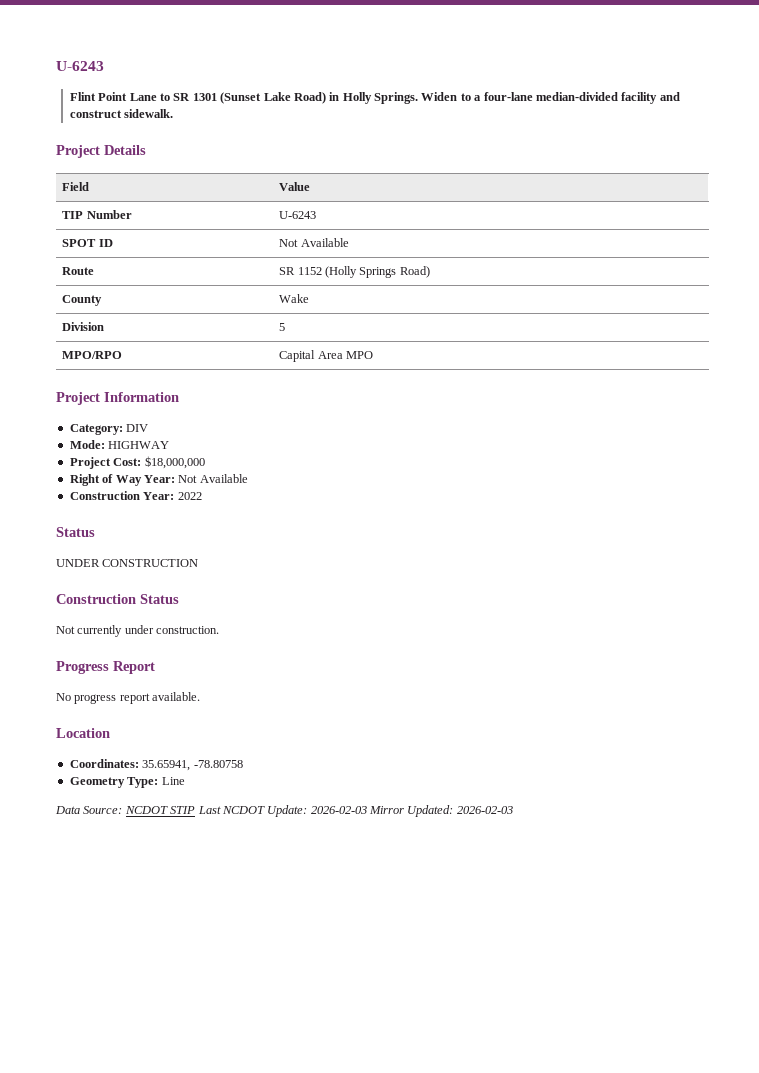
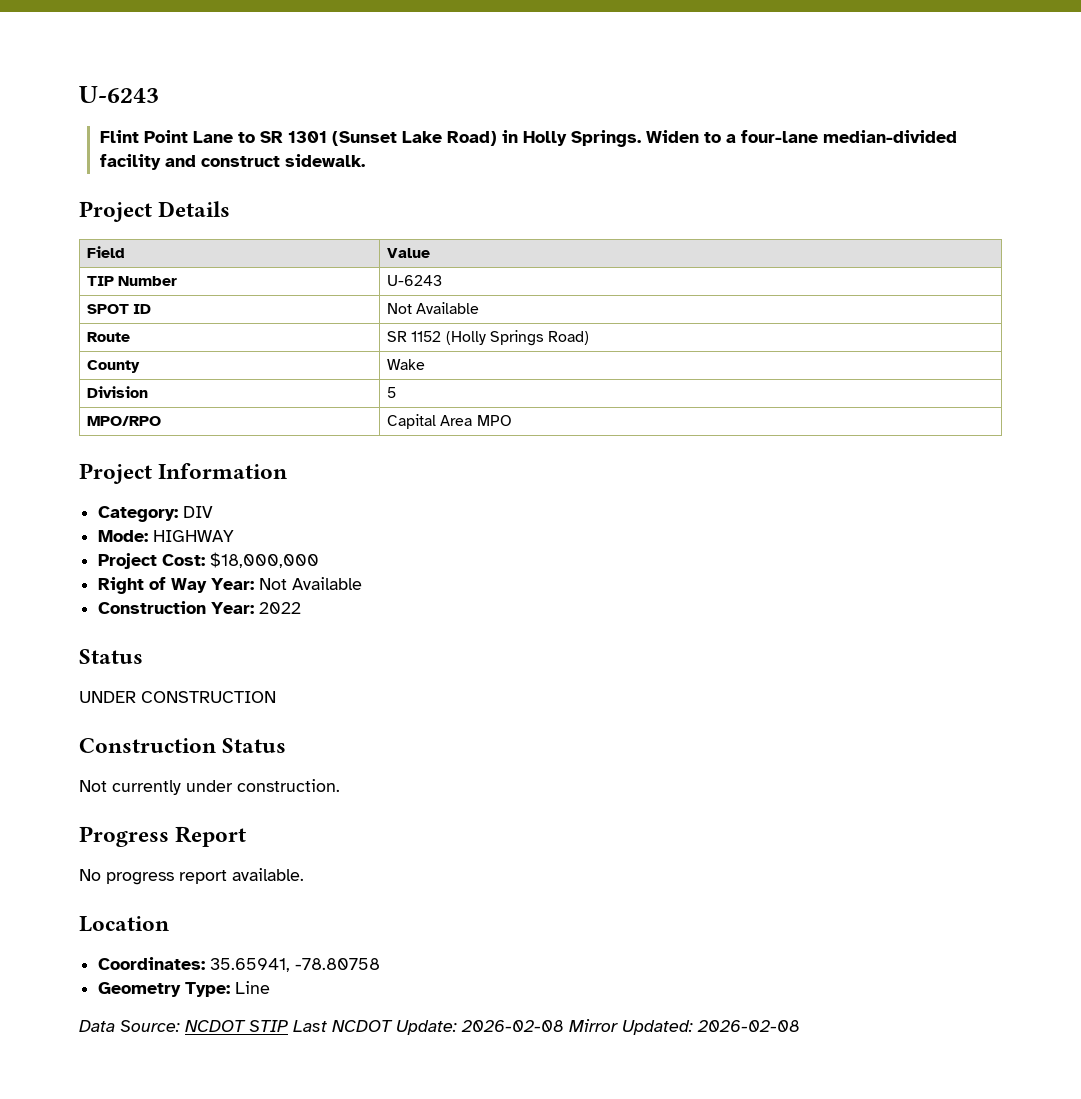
- Data Source: NCDOT STIP Last NCDOT Update: 2026-02-03 Mirror Updated: 2026-02-03
+ Data Source: NCDOT STIP Last NCDOT Update: 2026-02-08 Mirror Updated: 2026-02-08

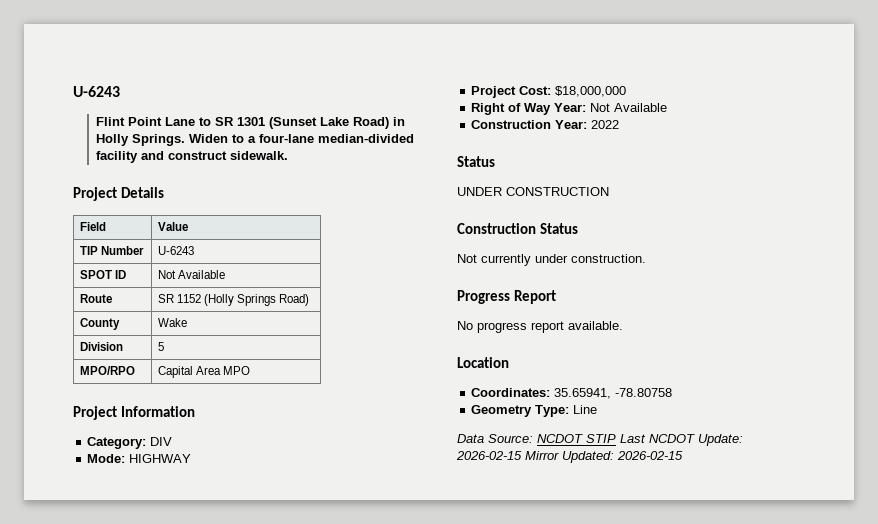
- Data Source: NCDOT STIP Last NCDOT Update: 2026-02-08 Mirror Updated: 2026-02-08
+ Data Source: NCDOT STIP Last NCDOT Update: 2026-02-15 Mirror Updated: 2026-02-15

